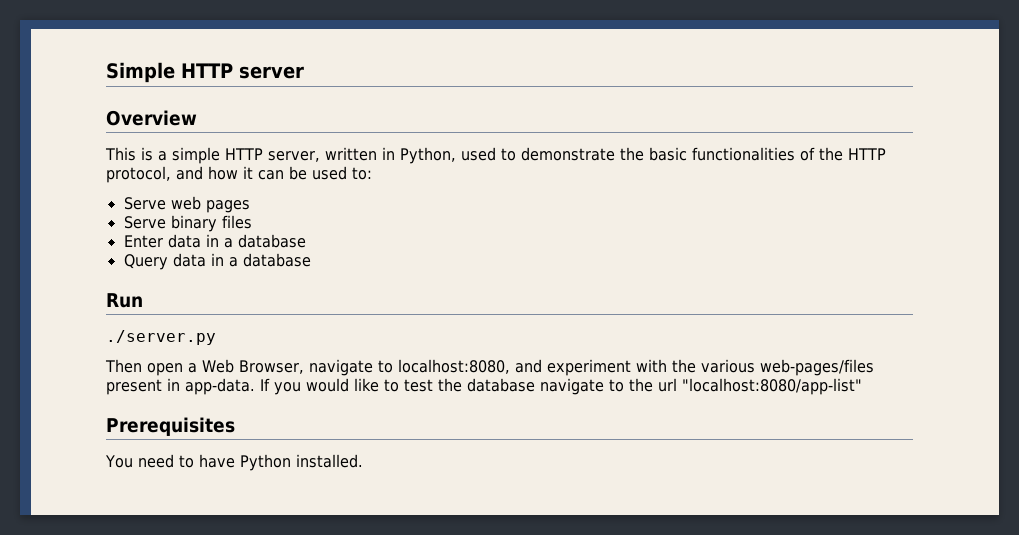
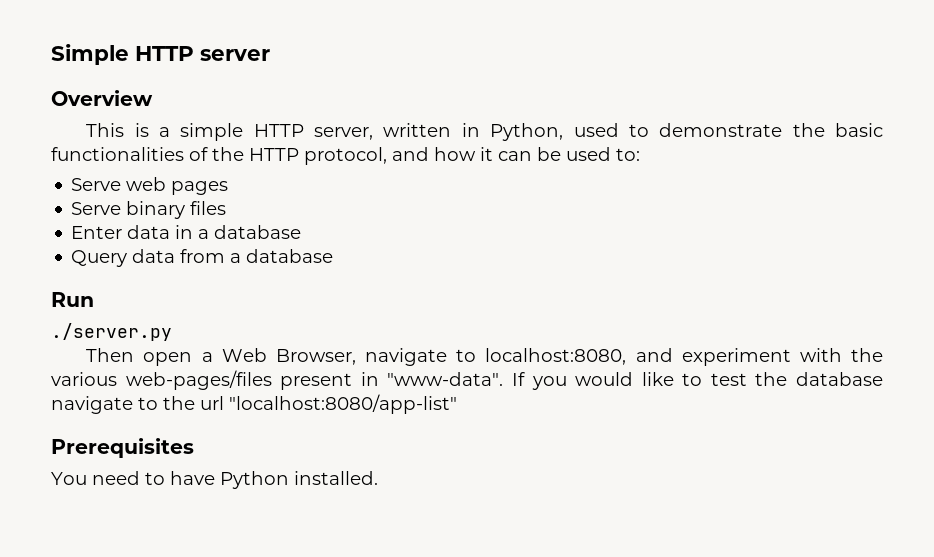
- Query data in a database
+ Query data from a database
- Then open a Web Browser, navigate to localhost:8080, and experiment with the various web-pages/files present in app-data.
+ Then open a Web Browser, navigate to localhost:8080, and experiment with the various web-pages/files present in "www-data".

